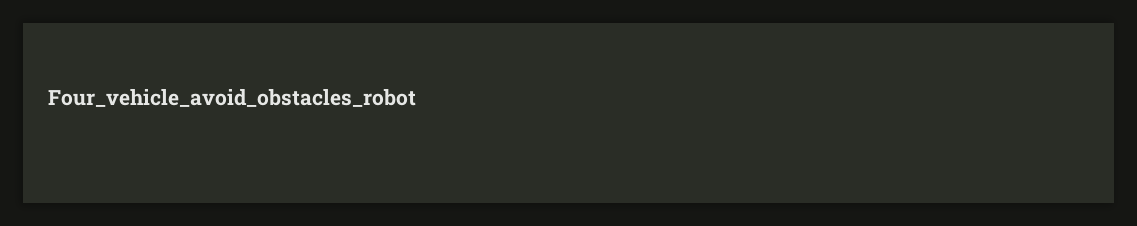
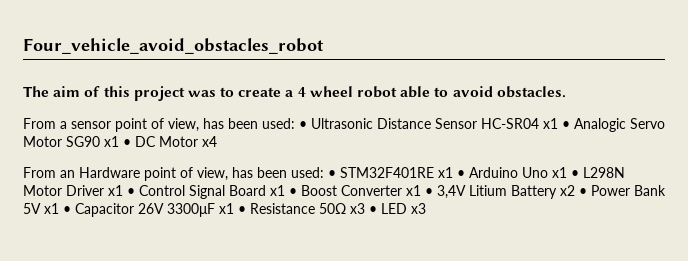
+ The aim of this project was to create a 4 wheel robot able to avoid obstacles.
+ From a sensor point of view, has been used: • Ultrasonic Distance Sensor HC-SR04 x1 • Analogic Servo Motor SG90 x1 • DC Motor x4
+ From an Hardware point of view, has been used: • STM32F401RE x1 • Arduino Uno x1 • L298N Motor Driver x1 • Control Signal Board x1 • Boost Converter x1 • 3,4V Litium Battery x2 • Power Bank 5V x1 • Capacitor 26V 3300μF x1 • Resistance 50Ω x3 • LED x3

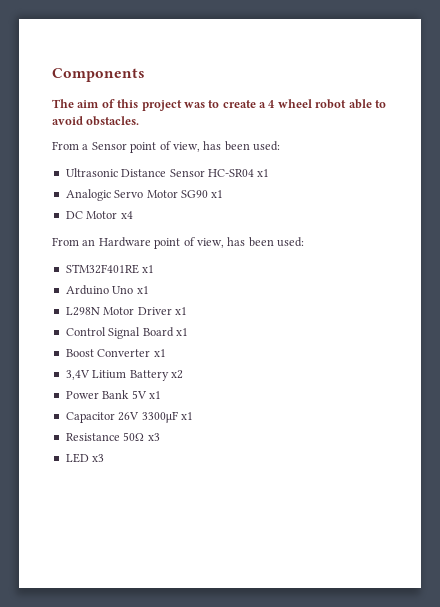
- Four_vehicle_avoid_obstacles_robot
+ Components
- From a sensor point of view, has been used: • Ultrasonic Distance Sensor HC-SR04 x1 • Analogic Servo Motor SG90 x1 • DC Motor x4
+ From a Sensor point of view, has been used:
+ Ultrasonic Distance Sensor HC-SR04 x1
+ Analogic Servo Motor SG90 x1
+ DC Motor x4
- From an Hardware point of view, has been used: • STM32F401RE x1 • Arduino Uno x1 • L298N Motor Driver x1 • Control Signal Board x1 • Boost Converter x1 • 3,4V Litium Battery x2 • Power Bank 5V x1 • Capacitor 26V 3300μF x1 • Resistance 50Ω x3 • LED x3
+ From an Hardware point of view, has been used:
+ STM32F401RE x1
+ Arduino Uno x1
+ L298N Motor Driver x1
+ Control Signal Board x1
+ Boost Converter x1
+ 3,4V Litium Battery x2
+ Power Bank 5V x1
+ Capacitor 26V 3300μF x1
+ Resistance 50Ω x3
+ LED x3

